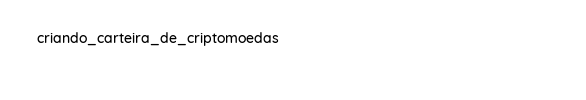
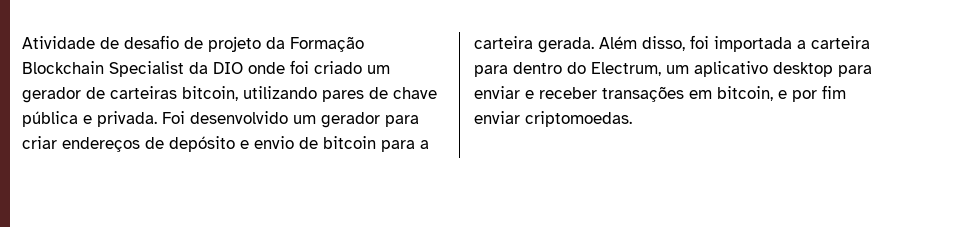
- criando_carteira_de_criptomoedas
+ Atividade de desafio de projeto da Formação Blockchain Specialist da DIO onde foi criado um gerador de carteiras bitcoin, utilizando pares de chave pública e privada. Foi desenvolvido um gerador para criar endereços de depósito e envio de bitcoin para a carteira gerada. Além disso, foi importada a carteira para dentro do Electrum, um aplicativo desktop para enviar e receber transações em bitcoin, e por fim enviar criptomoedas.

